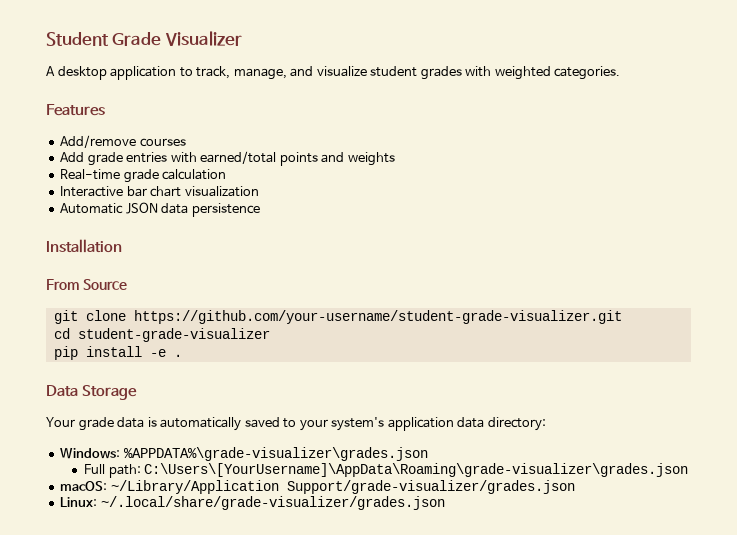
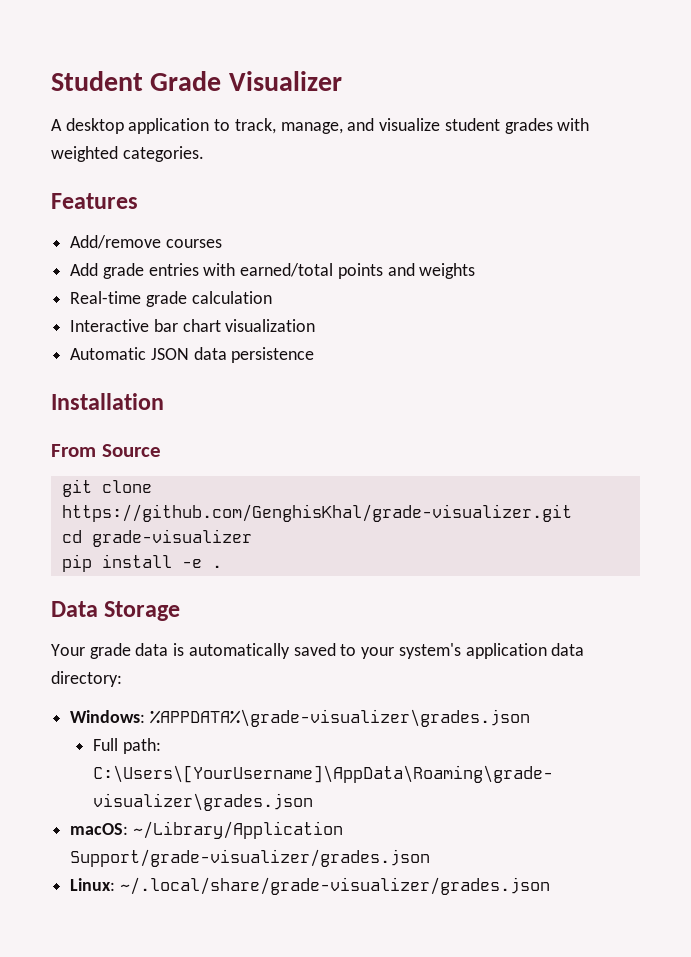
- git clone https://github.com/your-username/student-grade-visualizer.git
+ git clone https://github.com/GenghisKhal/grade-visualizer.git
- cd student-grade-visualizer
+ cd grade-visualizer

